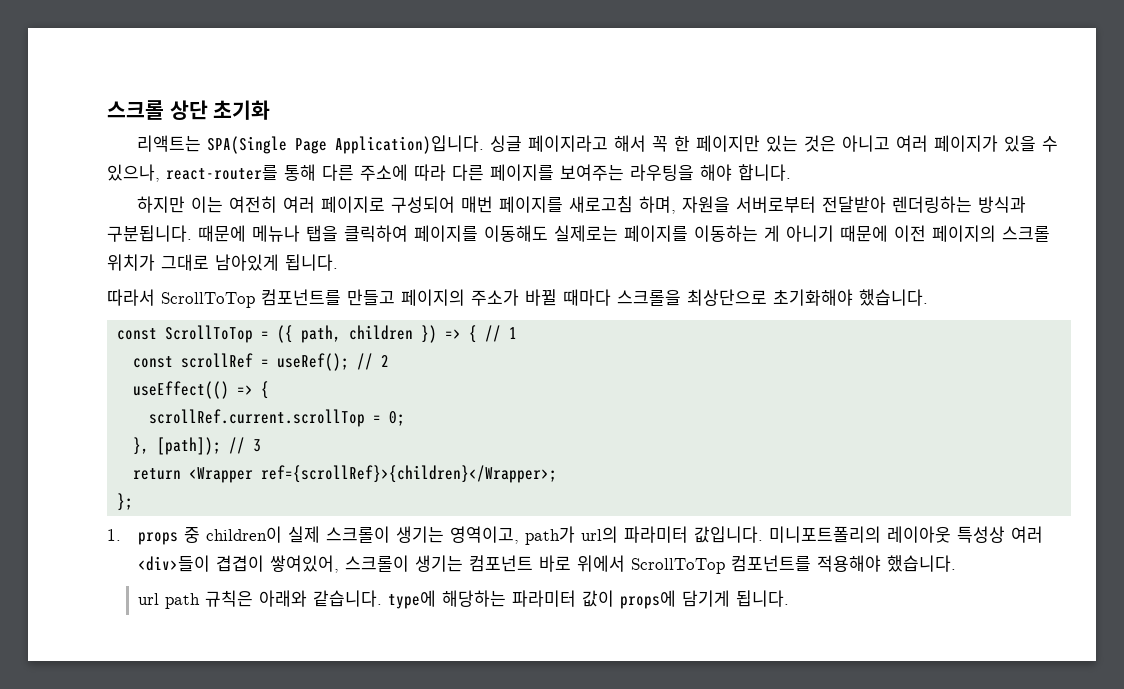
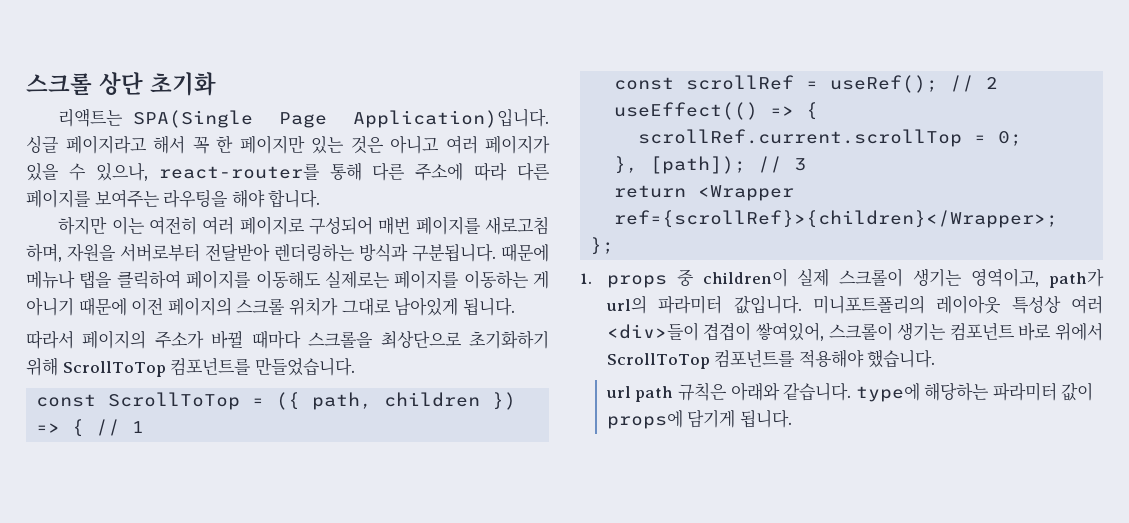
- 따라서 ScrollToTop 컴포넌트를 만들고 페이지의 주소가 바뀔 때마다 스크롤을 최상단으로 초기화해야 했습니다.
+ 따라서 페이지의 주소가 바뀔 때마다 스크롤을 최상단으로 초기화하기 위해 ScrollToTop 컴포넌트를 만들었습니다.

